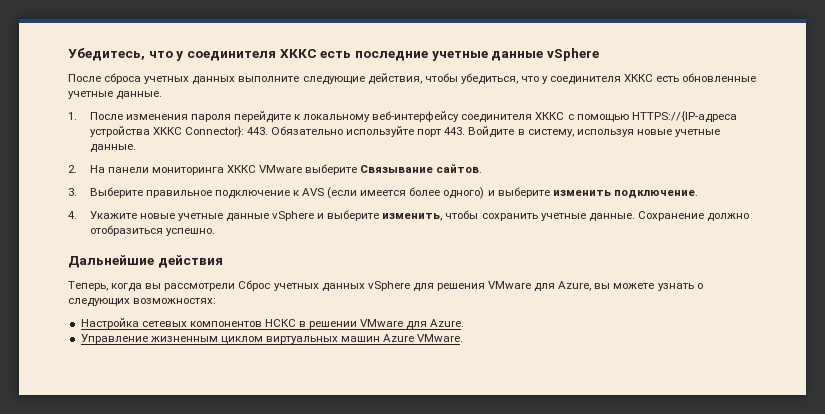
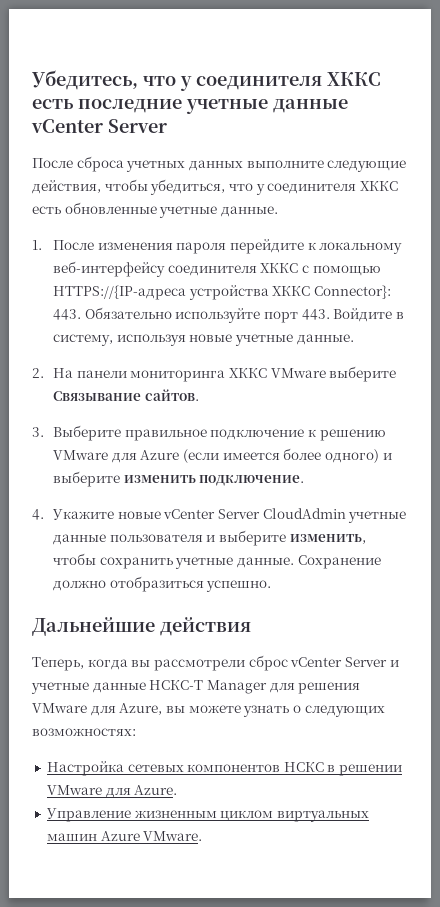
- Убедитесь, что у соединителя ХККС есть последние учетные данные vSphere
+ Убедитесь, что у соединителя ХККС есть последние учетные данные vCenter Server
- 3. Выберите правильное подключение к AVS (если имеется более одного) и выберите изменить подключение.
+ 3. Выберите правильное подключение к решению VMware для Azure (если имеется более одного) и выберите изменить подключение.
- 4. Укажите новые учетные данные vSphere и выберите изменить, чтобы сохранить учетные данные.
+ 4. Укажите новые vCenter Server CloudAdmin учетные данные пользователя и выберите изменить, чтобы сохранить учетные данные.
- Теперь, когда вы рассмотрели Сброс учетных данных vSphere для решения VMware для Azure, вы можете узнать о следующих возможностях:
+ Теперь, когда вы рассмотрели сброс vCenter Server и учетные данные НСКС-T Manager для решения VMware для Azure, вы можете узнать о следующих возможностях:

